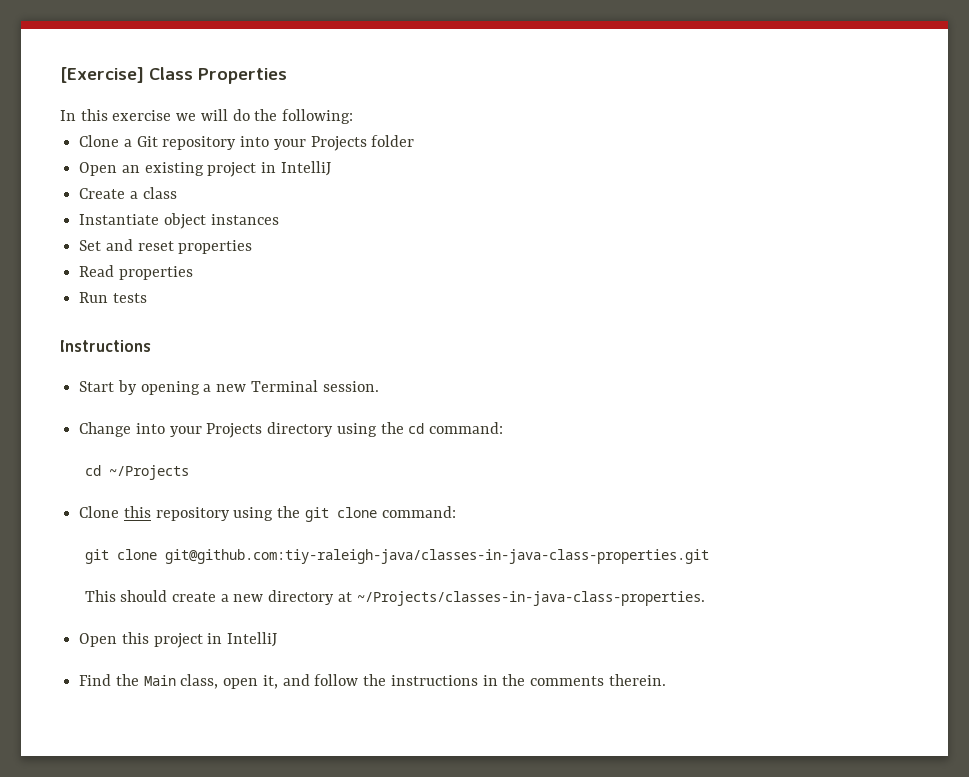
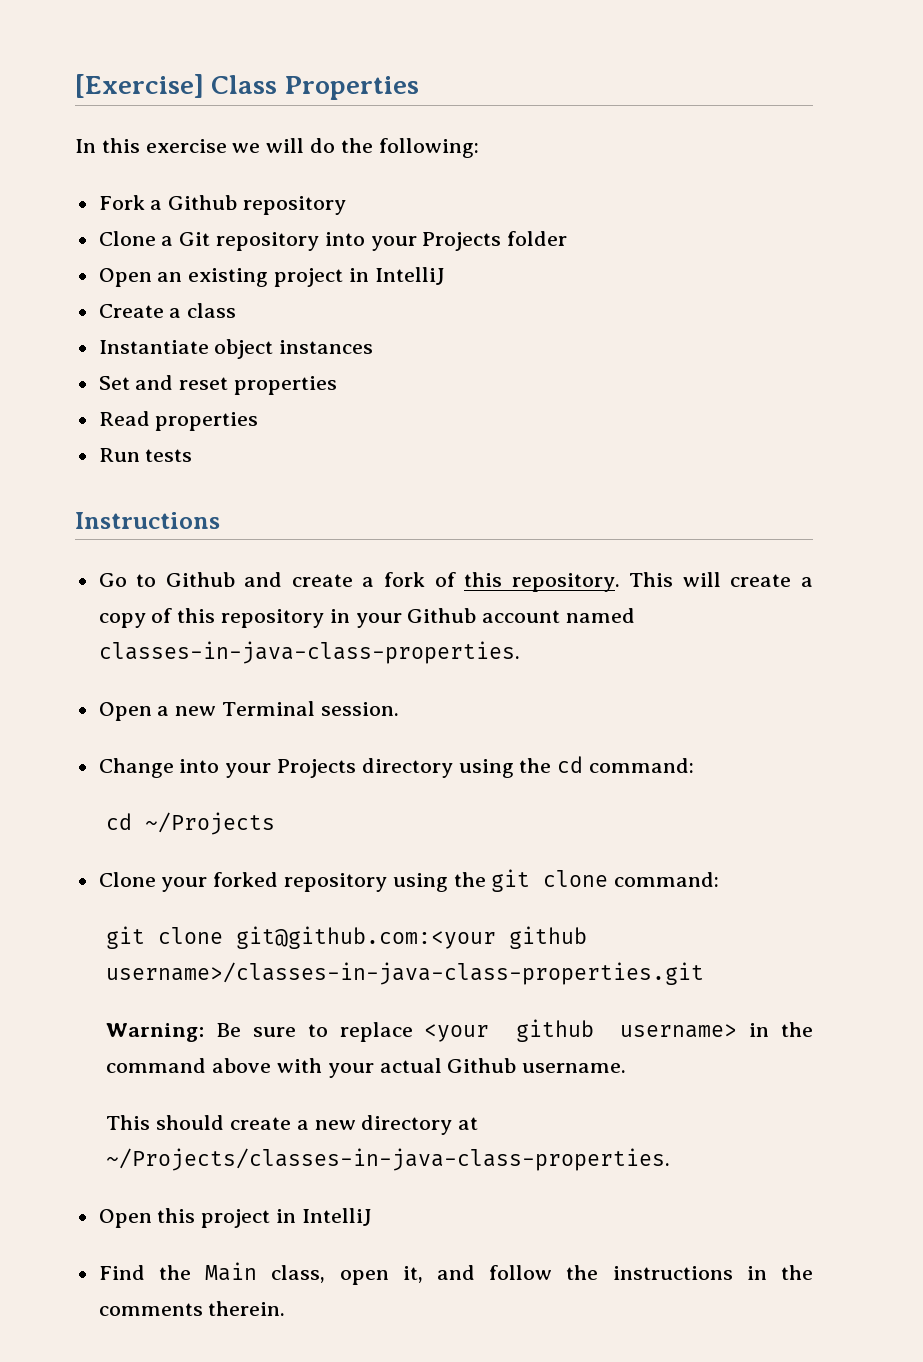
+ Fork a Github repository
- Start by opening a new Terminal session.
+ Go to Github and create a fork of this repository. This will create a copy of this repository in your Github account named classes-in-java-class-properties.
+ Open a new Terminal session.
- Clone this repository using the git clone command:
+ Clone your forked repository using the git clone command:
- git clone git@github.com:tiy-raleigh-java/classes-in-java-class-properties.git
+ git clone git@github.com:<your github username>/classes-in-java-class-properties.git
+ Warning: Be sure to replace <your github username> in the command above with your actual Github username.

